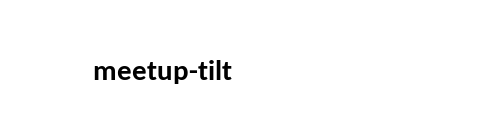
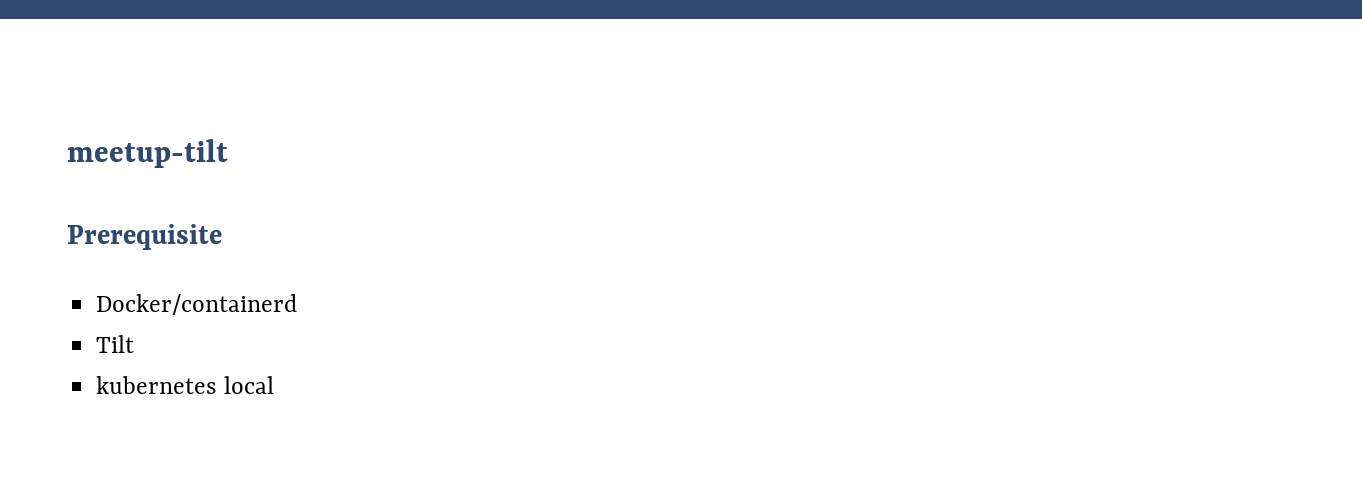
+ Prerequisite
+ Docker/containerd
+ Tilt
+ kubernetes local

